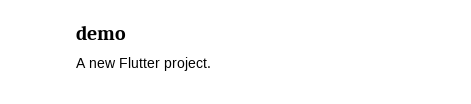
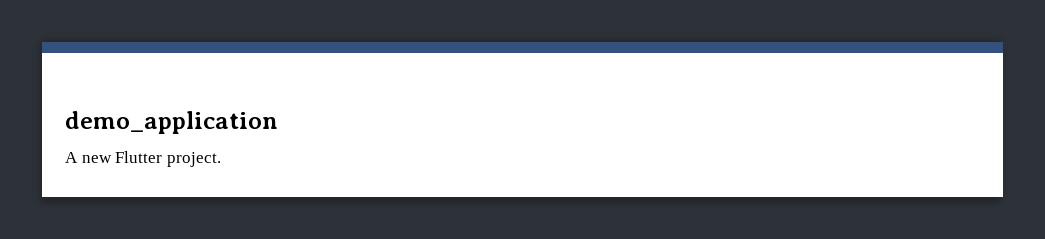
- demo
+ demo_application

